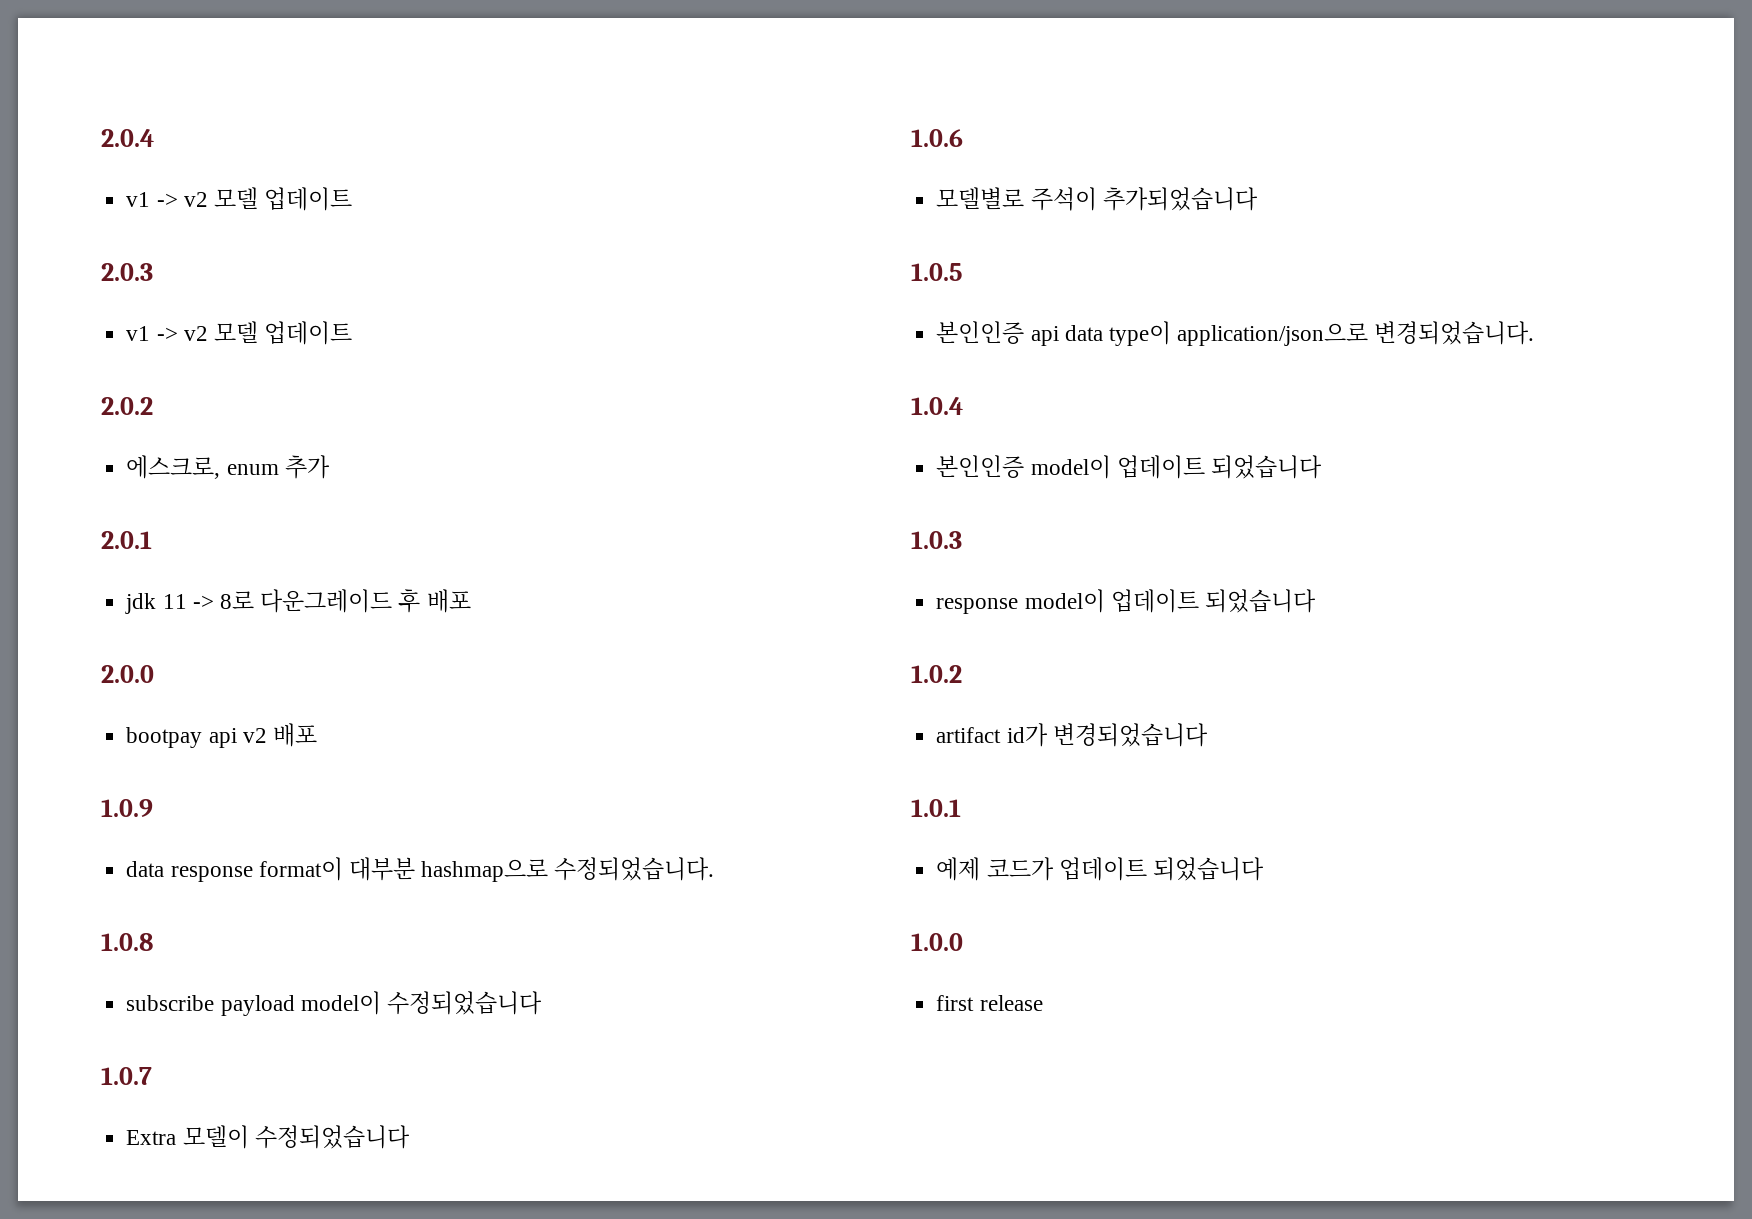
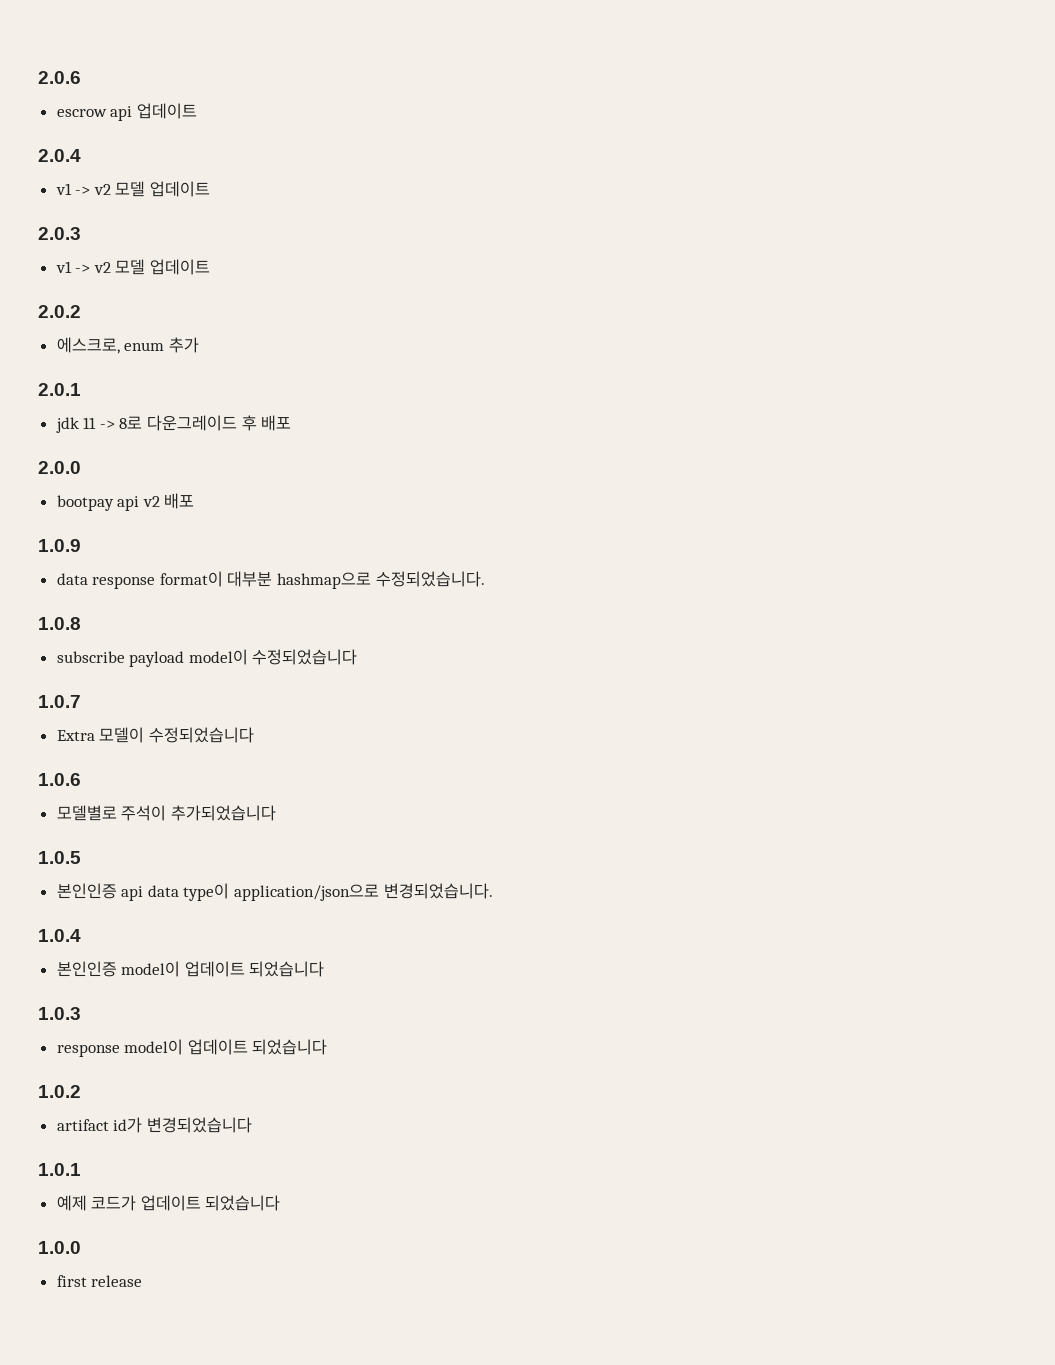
+ 2.0.6
+ escrow api 업데이트

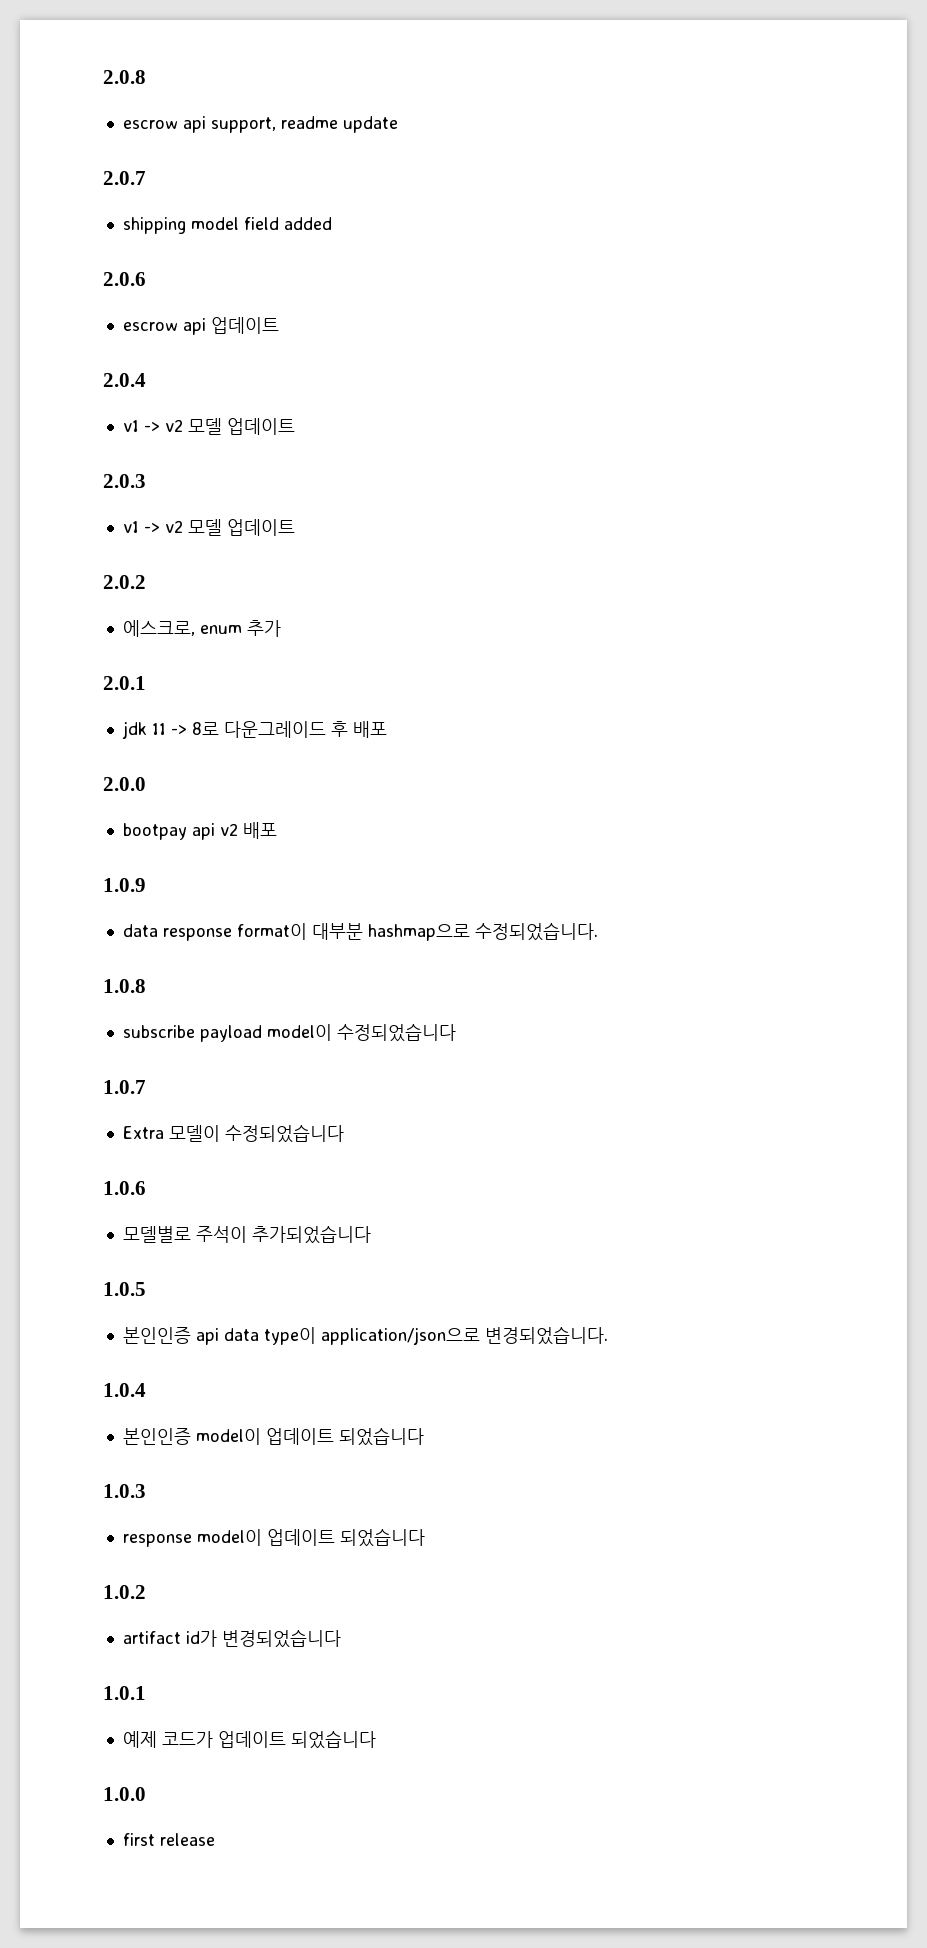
+ 2.0.8
+ escrow api support, readme update
+ 2.0.7
+ shipping model field added

